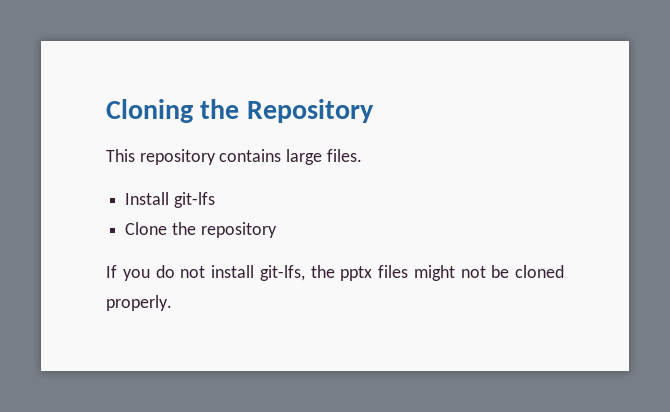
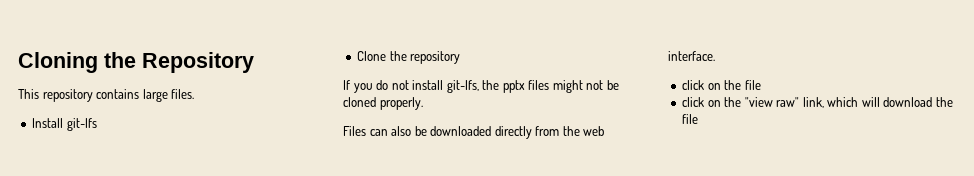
+ Files can also be downloaded directly from the web interface.
+ click on the file
+ click on the "view raw" link, which will download the file

